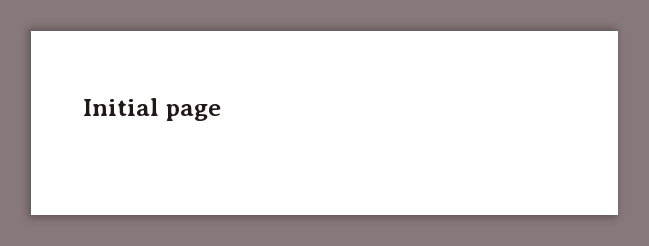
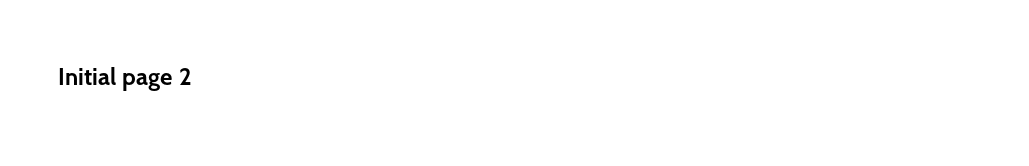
- Initial page
+ Initial page 2

